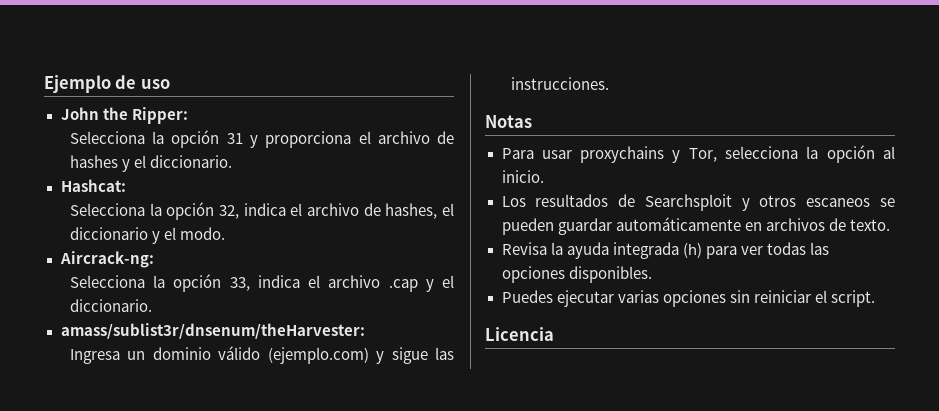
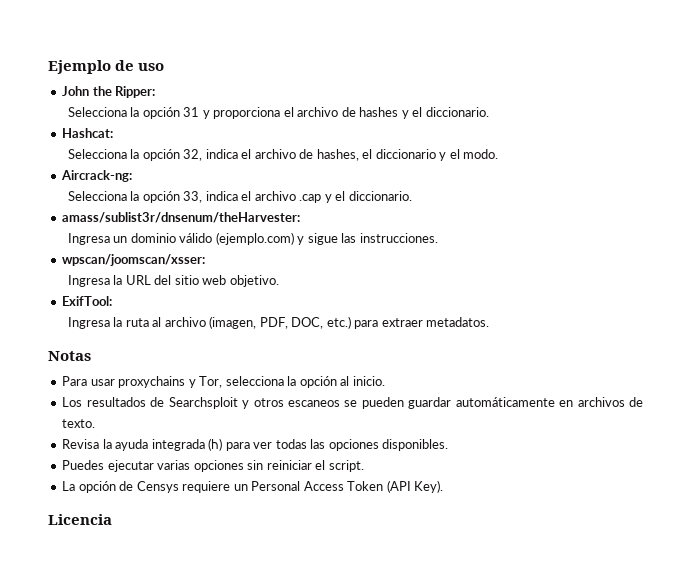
+ wpscan/joomscan/xsser:
+ Ingresa la URL del sitio web objetivo.
+ ExifTool:
+ Ingresa la ruta al archivo (imagen, PDF, DOC, etc.) para extraer metadatos.
+ La opción de Censys requiere un Personal Access Token (API Key).

